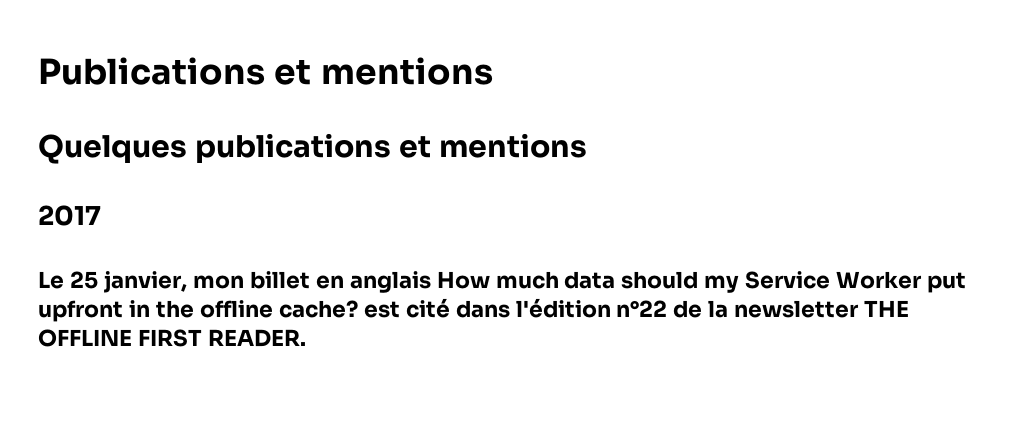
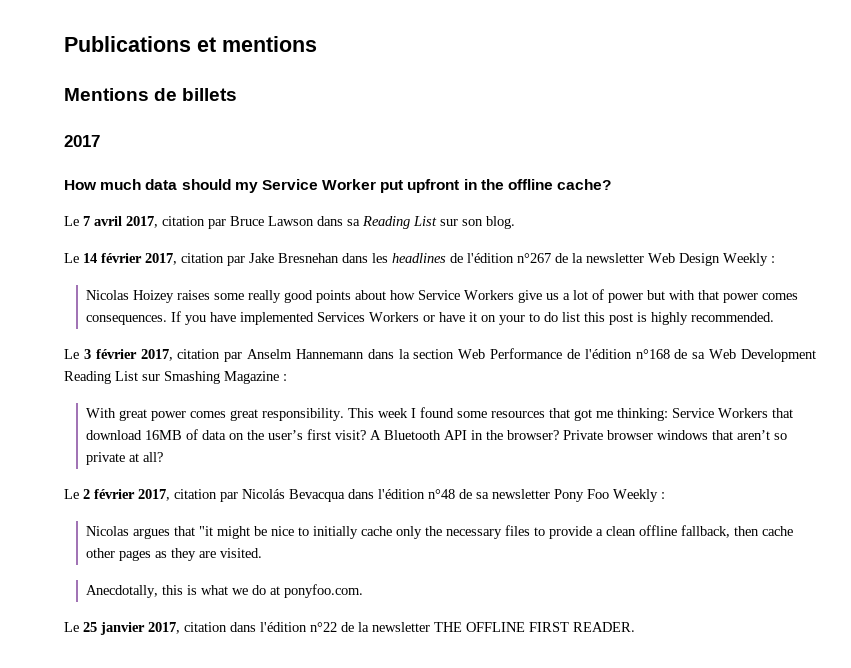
- Quelques publications et mentions
+ Mentions de billets
  2017
- Le 25 janvier, mon billet en anglais How much data should my Service Worker put upfront in the offline cache? est cité dans l'édition n°22 de la newsletter THE OFFLINE FIRST READER.
+ How much data should my Service Worker put upfront in the offline cache?
+ Le 7 avril 2017, citation par Bruce Lawson dans sa Reading List sur son blog.
+ Le 14 février 2017, citation par Jake Bresnehan dans les headlines de l'édition n°267 de la newsletter Web Design Weekly :
+ Nicolas Hoizey raises some really good points about how Service Workers give us a lot of power but with that power comes consequences. If you have implemented Services Workers or have it on your to do list this post is highly recommended.
+ Le 3 février 2017, citation par Anselm Hannemann dans la section Web Performance de l'édition n°168 de sa Web Development Reading List sur Smashing Magazine :
+ With great power comes great responsibility. This week I found some resources that got me thinking: Service Workers that download 16MB of data on the user’s first visit? A Bluetooth API in the browser? Private browser windows that aren’t so private at all?
+ Le 2 février 2017, citation par Nicolás Bevacqua dans l'édition n°48 de sa newsletter Pony Foo Weekly :
+ Nicolas argues that "it might be nice to initially cache only the necessary files to provide a clean offline fallback, then cache other pages as they are visited.
+ Anecdotally, this is what we do at ponyfoo.com.
+ Le 25 janvier 2017, citation dans l'édition n°22 de la newsletter THE OFFLINE FIRST READER.

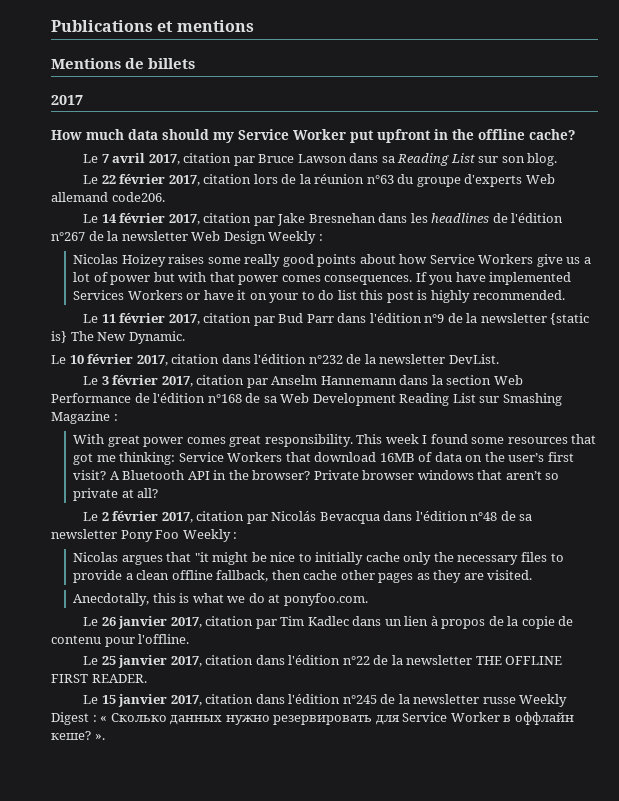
+ Le 22 février 2017, citation lors de la réunion n°63 du groupe d'experts Web allemand code206.
+ Le 11 février 2017, citation par Bud Parr dans l'édition n°9 de la newsletter {static is} The New Dynamic.
+ Le 10 février 2017, citation dans l'édition n°232 de la newsletter DevList.
+ Le 26 janvier 2017, citation par Tim Kadlec dans un lien à propos de la copie de contenu pour l'offline.
+ Le 15 janvier 2017, citation dans l'édition n°245 de la newsletter russe Weekly Digest : « Сколько данных нужно резервировать для Service Worker в оффлайн кеше? ».

